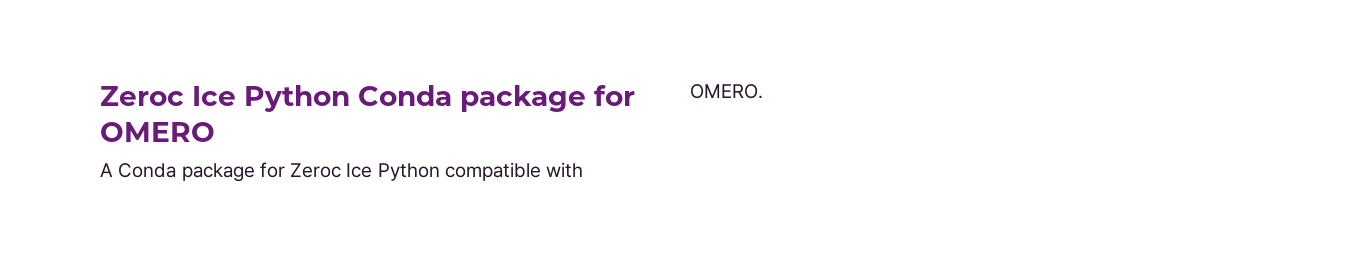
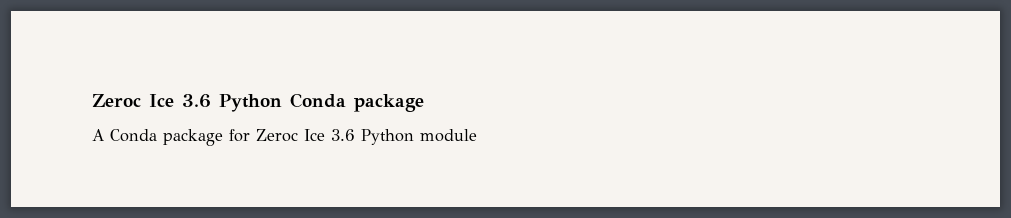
- Zeroc Ice Python Conda package for OMERO
+ Zeroc Ice 3.6 Python Conda package
- A Conda package for Zeroc Ice Python compatible with OMERO.
+ A Conda package for Zeroc Ice 3.6 Python module

